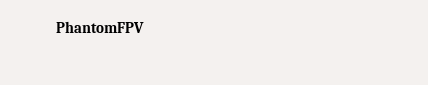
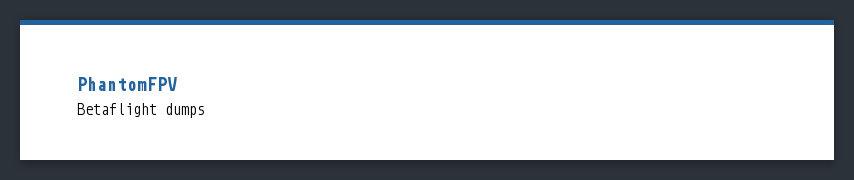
+ Betaflight dumps

